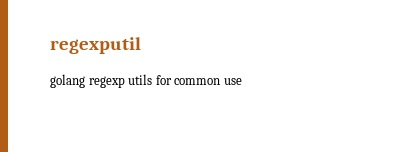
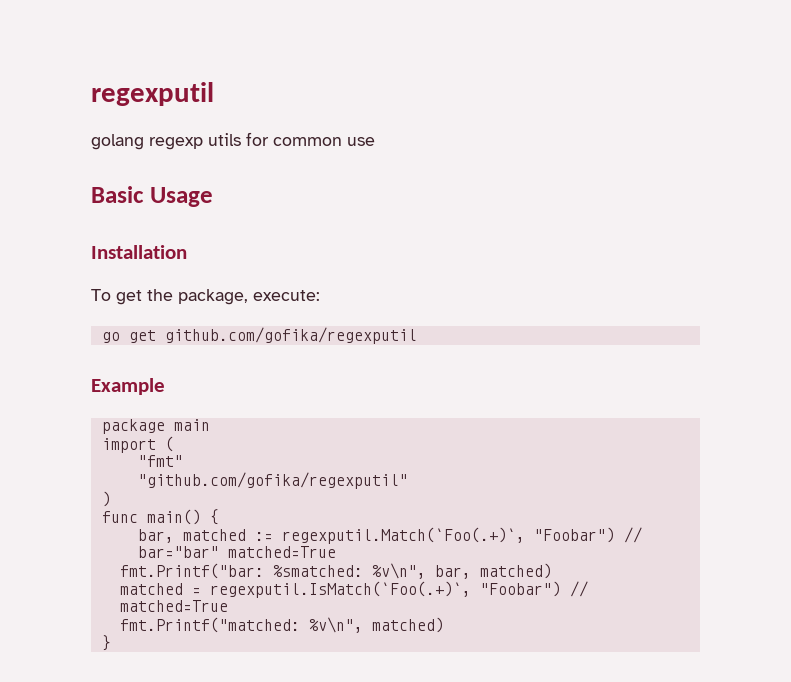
+ Basic Usage
+ Installation
+ To get the package, execute:
+ go get github.com/gofika/regexputil
+ Example
+ package main
+ import (
+ "fmt"
+ "github.com/gofika/regexputil"
+ )
+ func main() {
+ bar, matched := regexputil.Match(`Foo(.+)`, "Foobar") // bar="bar" matched=True
+ fmt.Printf("bar: %smatched: %v\n", bar, matched)
+ matched = regexputil.IsMatch(`Foo(.+)`, "Foobar") // matched=True
+ fmt.Printf("matched: %v\n", matched)
+ }

